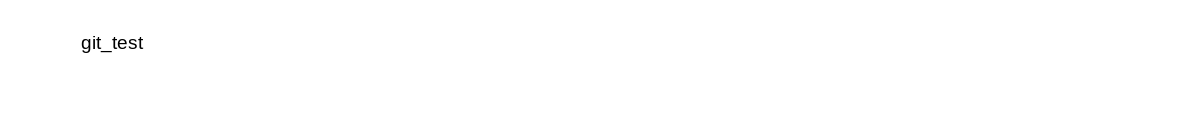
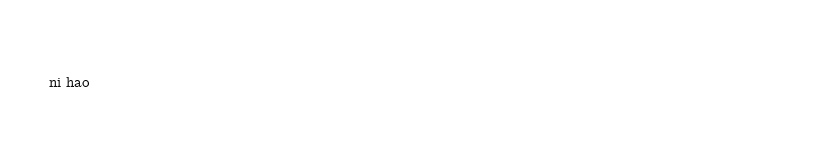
- git_test
+ ni hao

